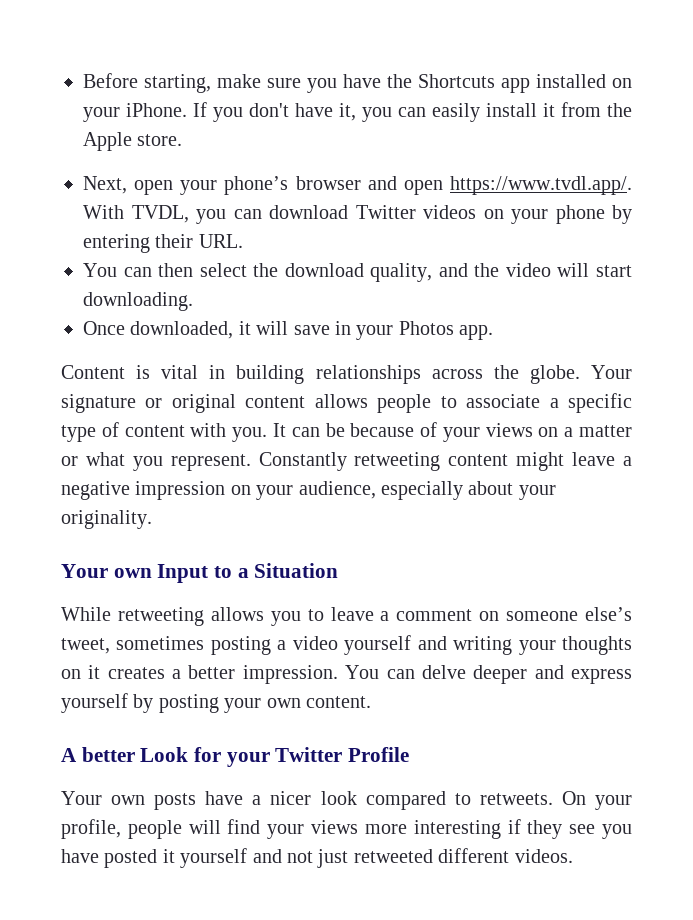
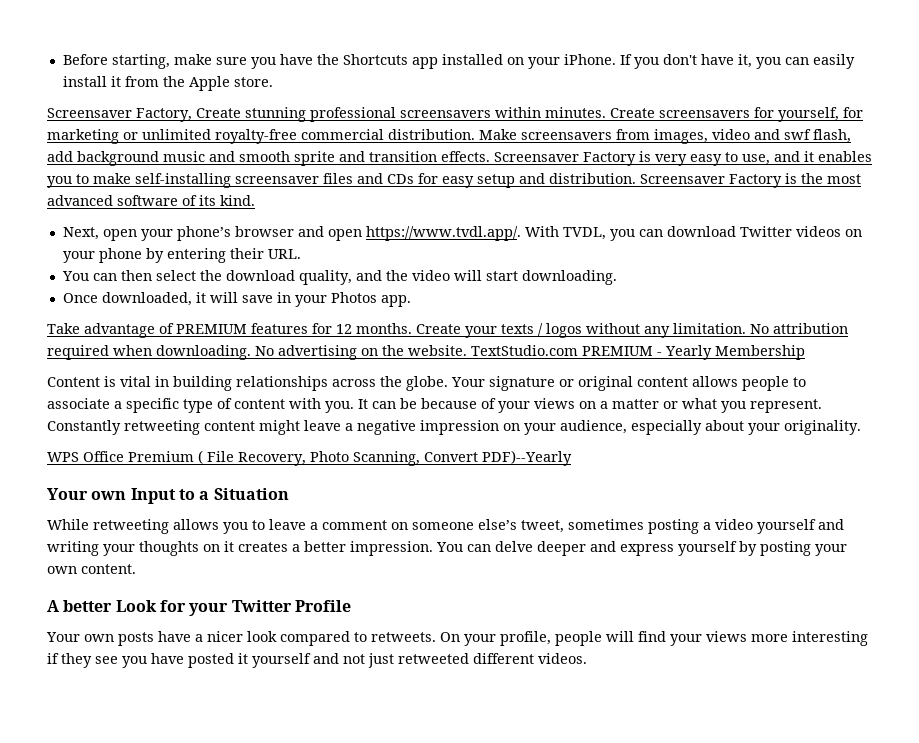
+ Screensaver Factory, Create stunning professional screensavers within minutes. Create screensavers for yourself, for marketing or unlimited royalty-free commercial distribution. Make screensavers from images, video and swf flash, add background music and smooth sprite and transition effects. Screensaver Factory is very easy to use, and it enables you to make self-installing screensaver files and CDs for easy setup and distribution. Screensaver Factory is the most advanced software of its kind.
+ Take advantage of PREMIUM features for 12 months. Create your texts / logos without any limitation. No attribution required when downloading. No advertising on the website. TextStudio.com PREMIUM - Yearly Membership
+ WPS Office Premium ( File Recovery, Photo Scanning, Convert PDF)--Yearly

